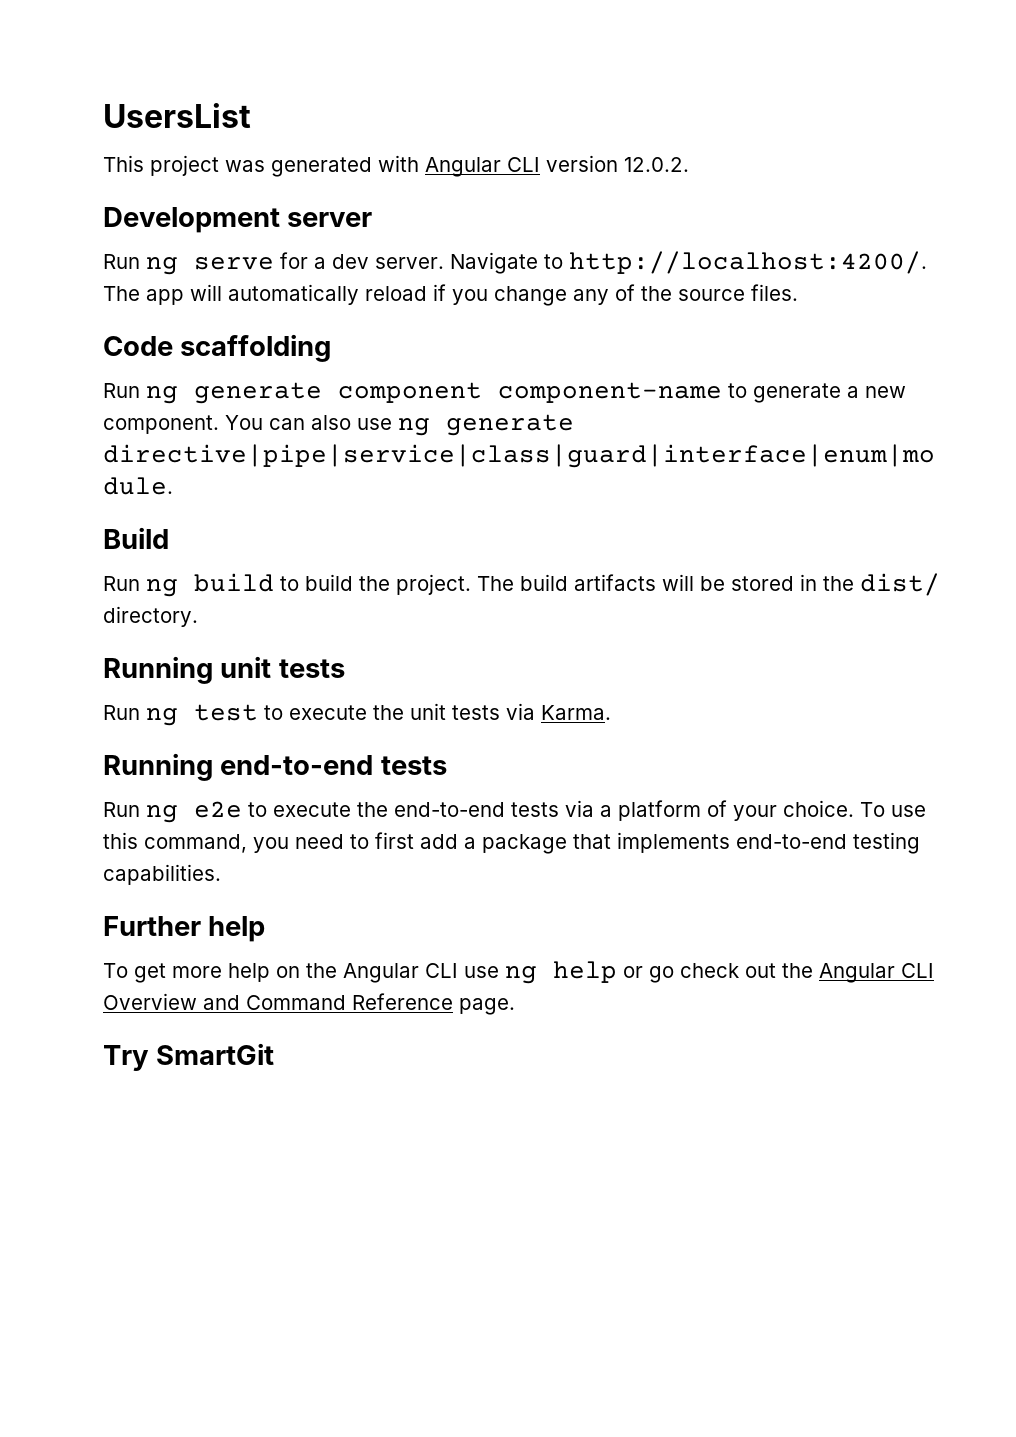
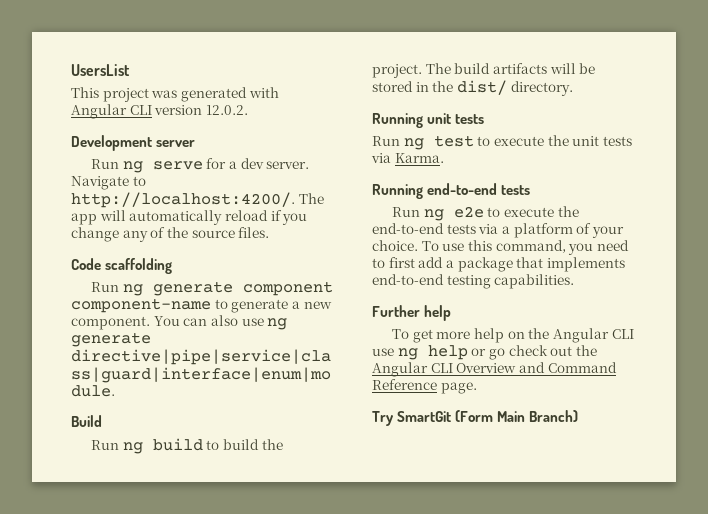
- Try SmartGit
+ Try SmartGit (Form Main Branch)

